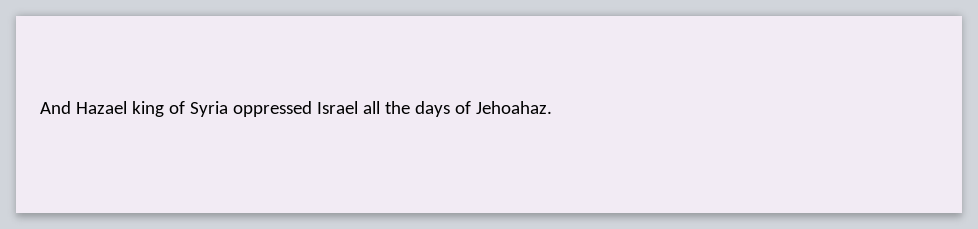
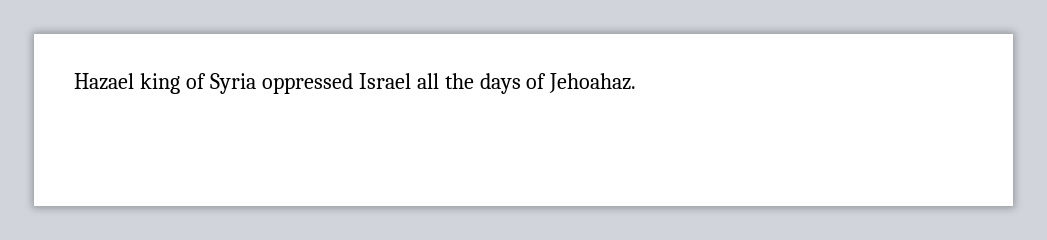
- And Hazael king of Syria oppressed Israel all the days of Jehoahaz.
+ Hazael king of Syria oppressed Israel all the days of Jehoahaz.

